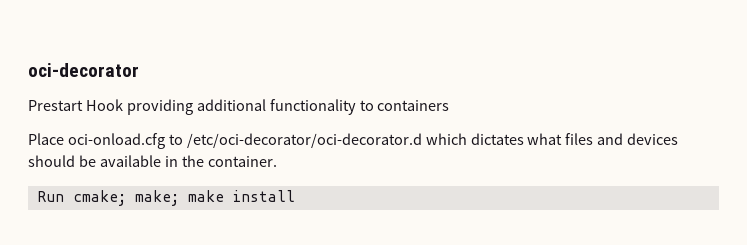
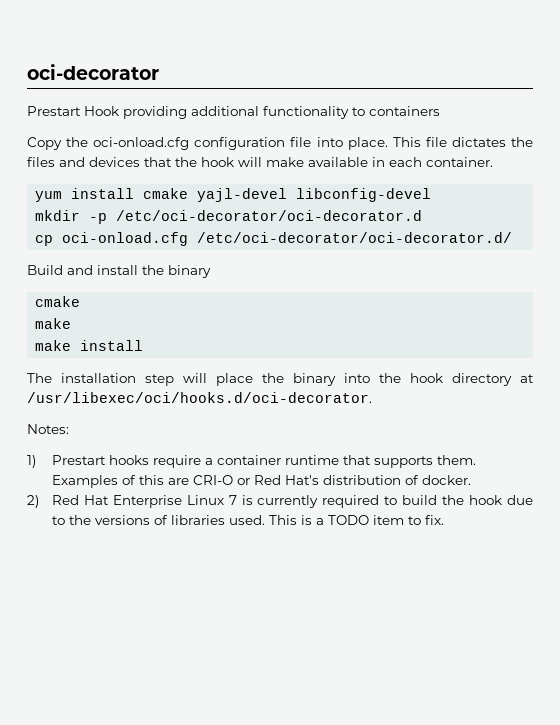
- Place oci-onload.cfg to /etc/oci-decorator/oci-decorator.d which dictates what files and devices should be available in the container.
+ Copy the oci-onload.cfg configuration file into place. This file dictates the files and devices that the hook will make available in each container.
- Run cmake; make; make install
+ yum install cmake yajl-devel libconfig-devel
+ mkdir -p /etc/oci-decorator/oci-decorator.d
+ cp oci-onload.cfg /etc/oci-decorator/oci-decorator.d/
+ Build and install the binary
+ cmake
+ make
+ make install
+ The installation step will place the binary into the hook directory at /usr/libexec/oci/hooks.d/oci-decorator.
+ Notes:
+ 1) Prestart hooks require a container runtime that supports them. Examples of this are CRI-O or Red Hat's distribution of docker.
+ 2) Red Hat Enterprise Linux 7 is currently required to build the hook due to the versions of libraries used. This is a TODO item to fix.

